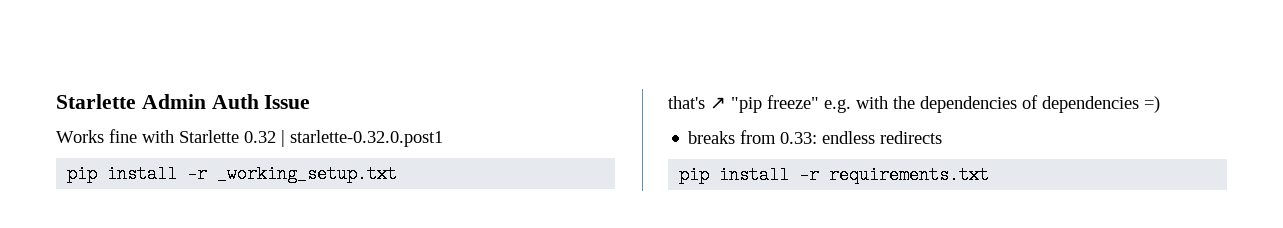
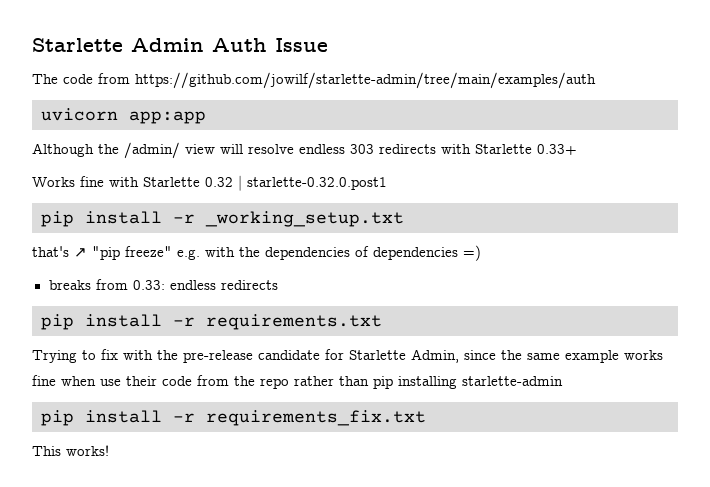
+ The code from https://github.com/jowilf/starlette-admin/tree/main/examples/auth
+ uvicorn app:app
+ Although the /admin/ view will resolve endless 303 redirects with Starlette 0.33+
+ Trying to fix with the pre-release candidate for Starlette Admin, since the same example works fine when use their code from the repo rather than pip installing starlette-admin
+ pip install -r requirements_fix.txt
+ This works!

